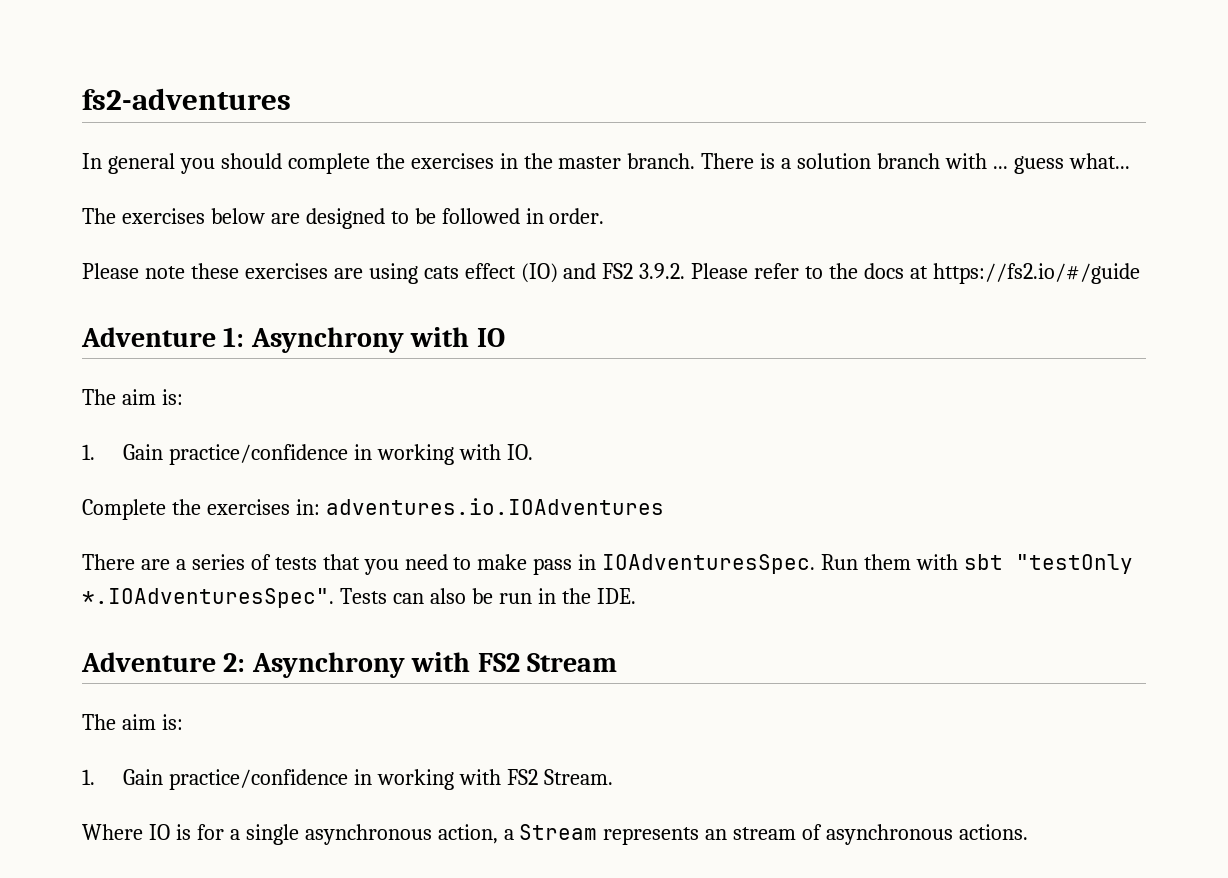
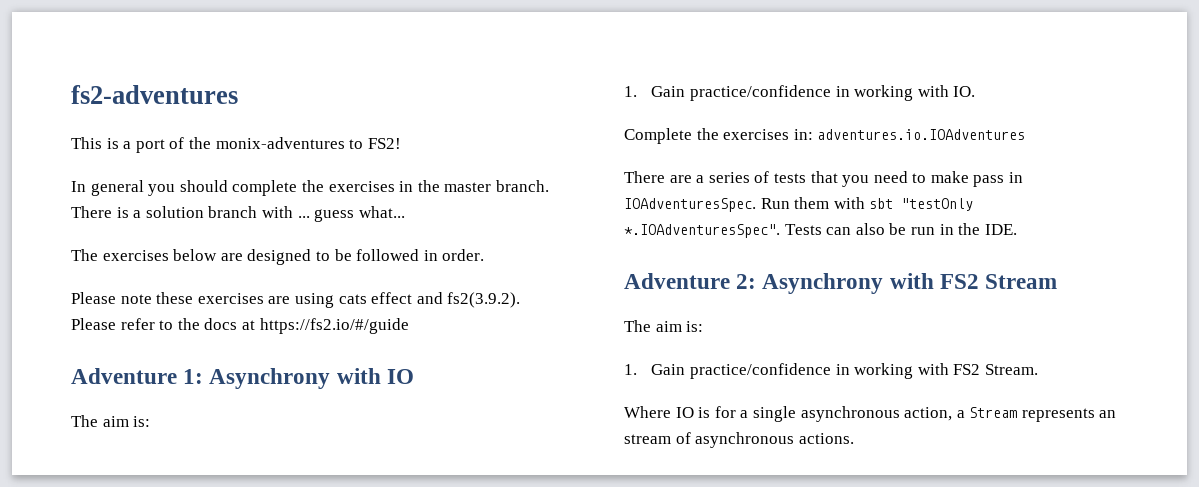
+ This is a port of the monix-adventures to FS2!
- Please note these exercises are using cats effect (IO) and FS2 3.9.2. Please refer to the docs at https://fs2.io/#/guide
+ Please note these exercises are using cats effect and fs2(3.9.2).
+ Please refer to the docs at https://fs2.io/#/guide

